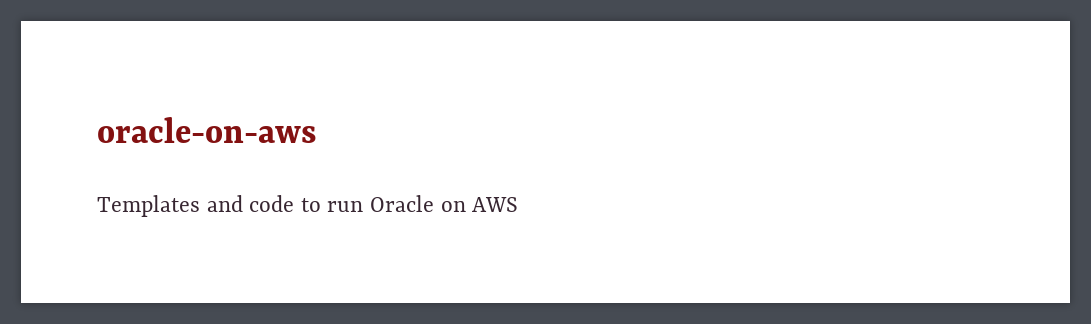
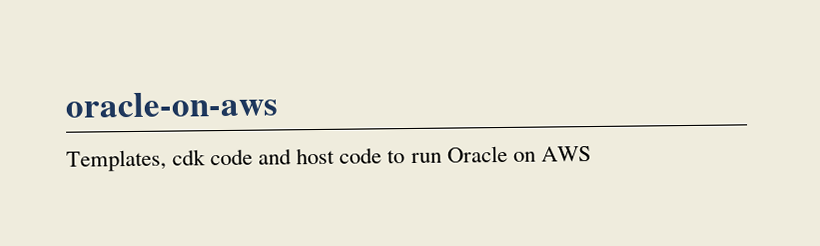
- Templates and code to run Oracle on AWS
+ Templates, cdk code and host code to run Oracle on AWS

